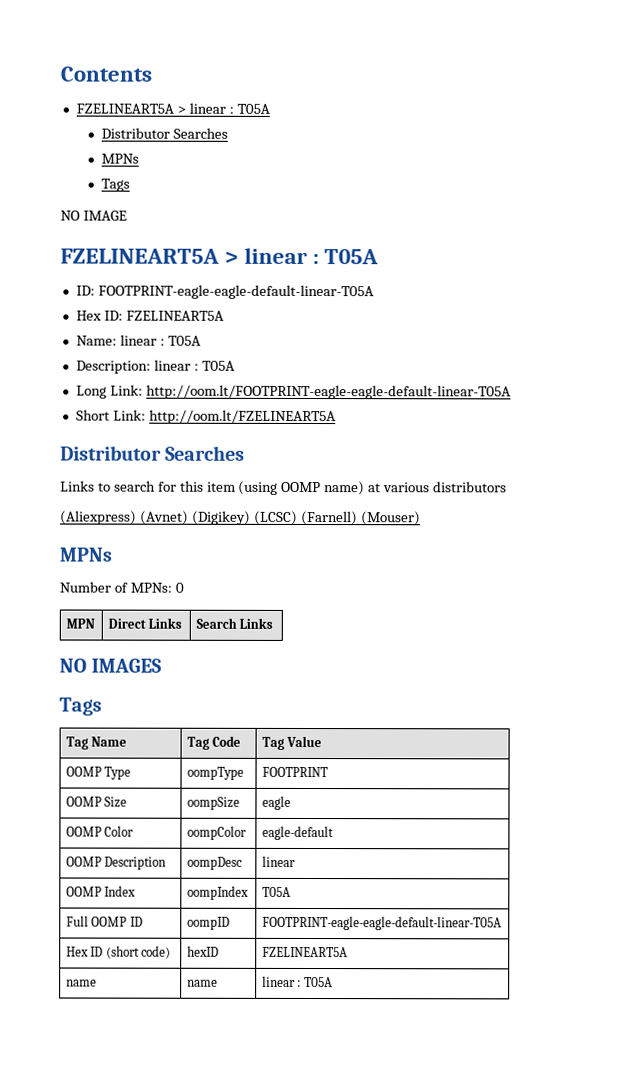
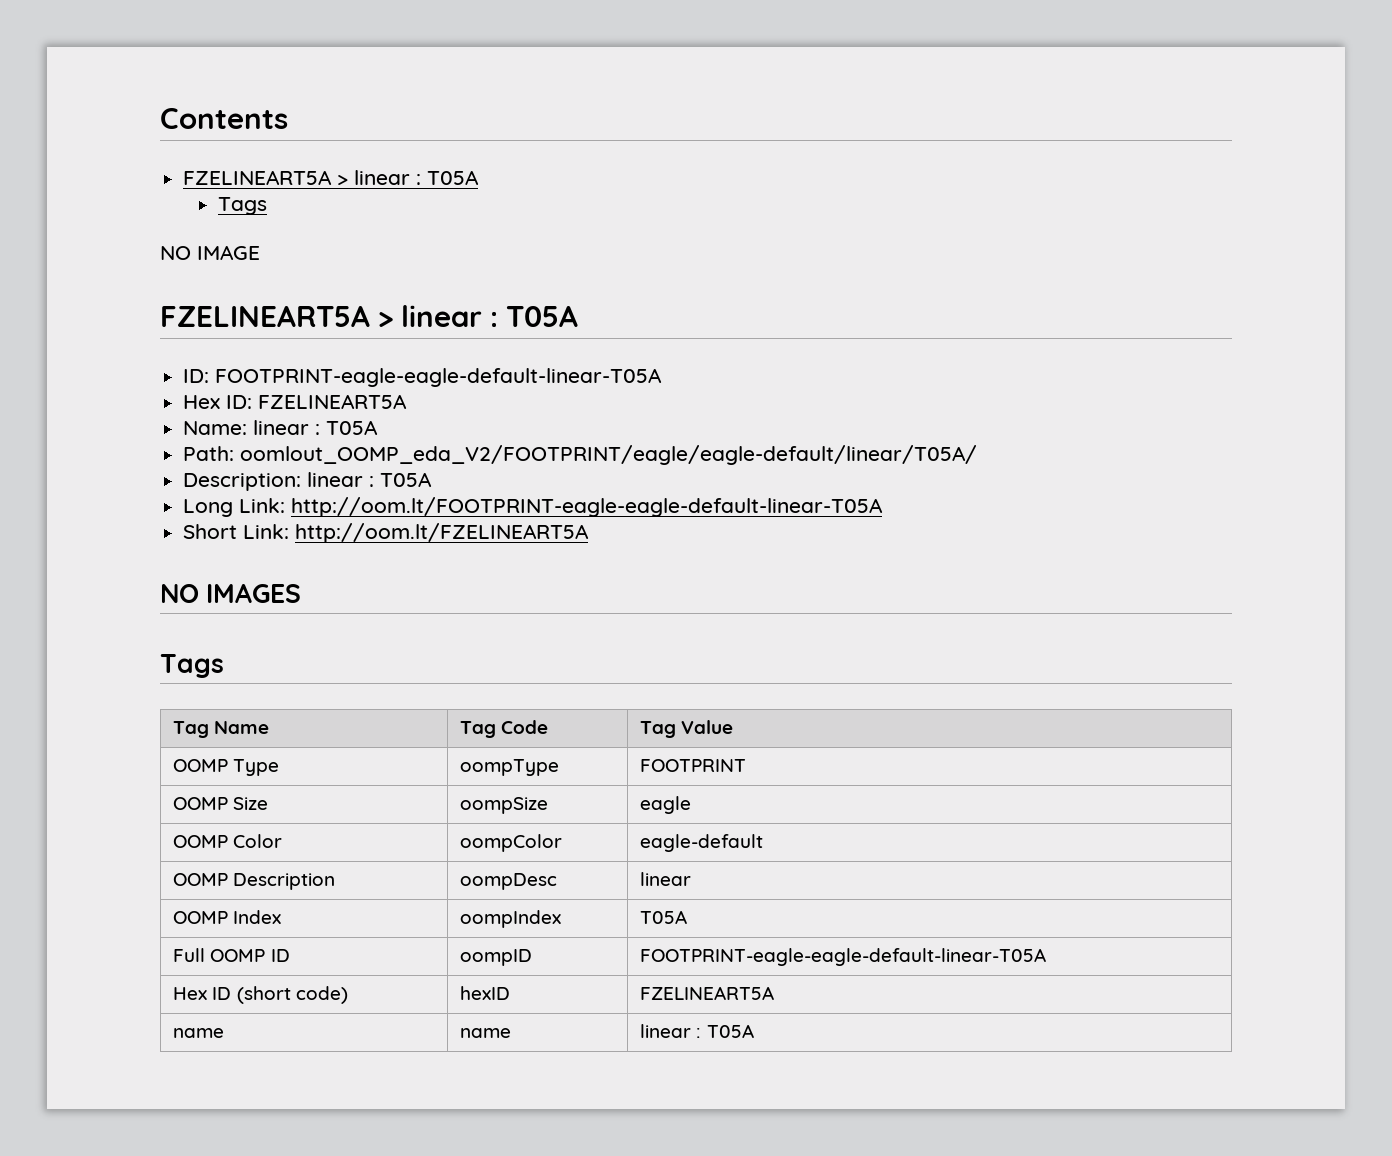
  Contents
  FZELINEART5A > linear : T05A
- Distributor Searches
- MPNs
+ Path: oomlout_OOMP_eda_V2/FOOTPRINT/eagle/eagle-default/linear/T05A/
  Short Link: http://oom.lt/FZELINEART5A
- Distributor Searches
- Links to search for this item (using OOMP name) at various distributors
- (Aliexpress) (Avnet) (Digikey) (LCSC) (Farnell) (Mouser)
- MPNs
- Number of MPNs: 0
- MPN | Direct Links | Search Links

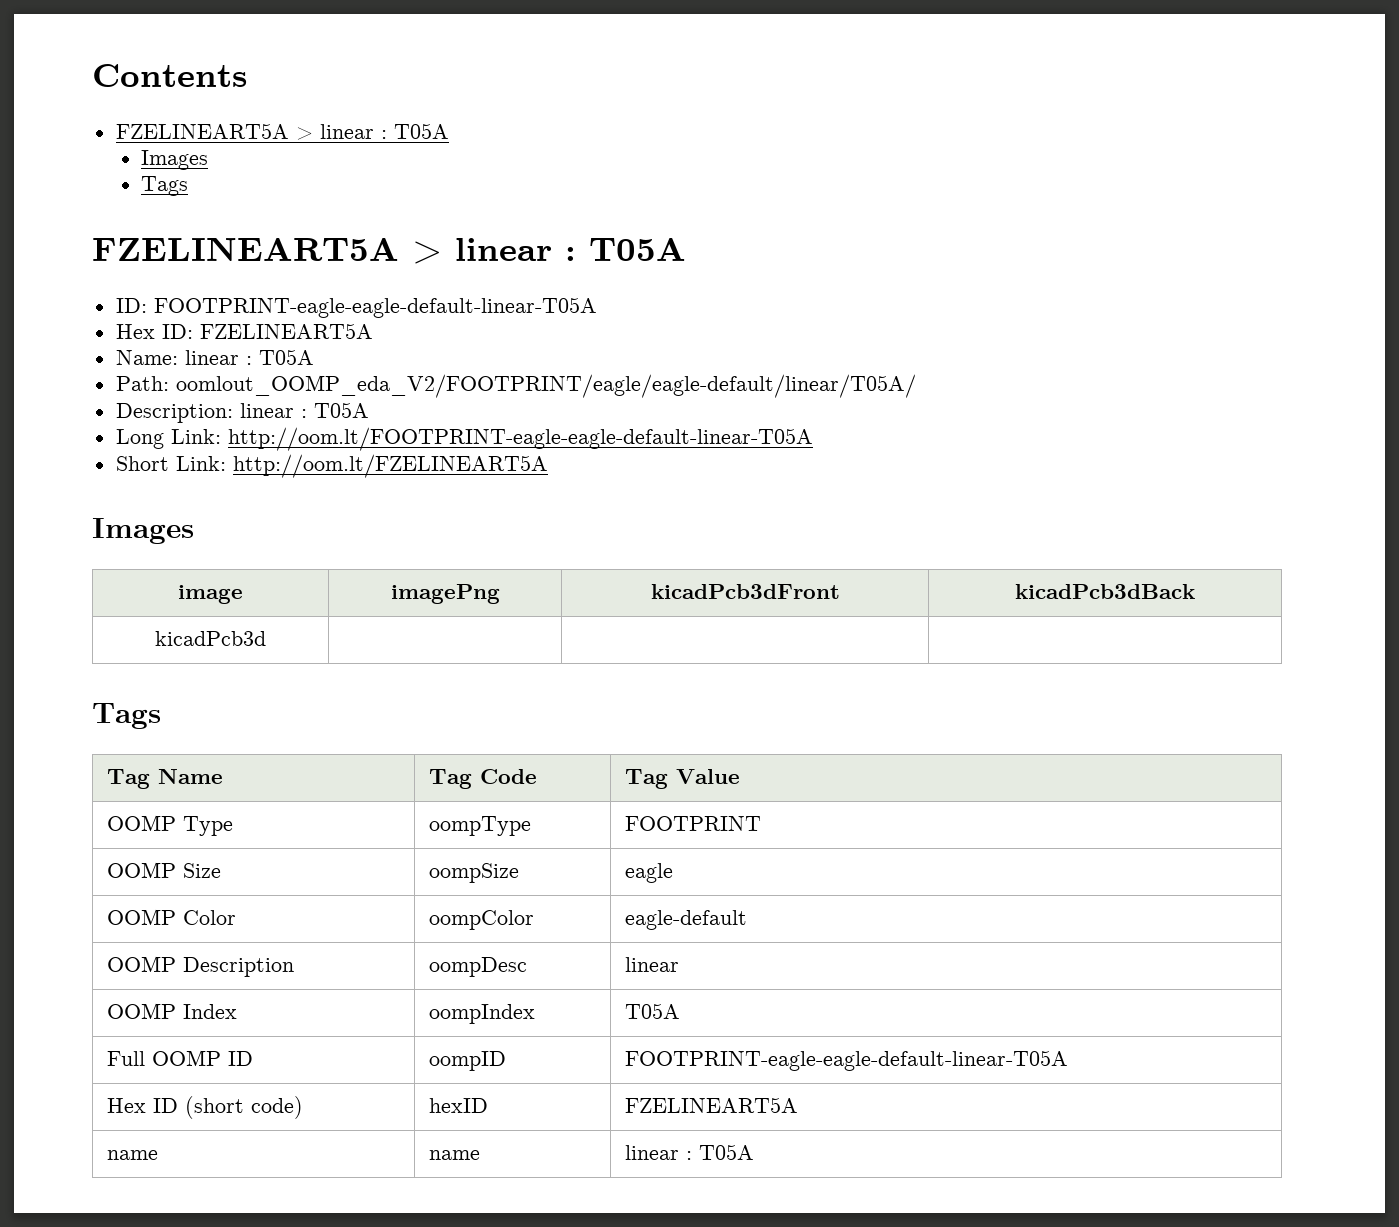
  Contents
  FZELINEART5A > linear : T05A
+ Images
  Tags
- NO IMAGE
  Short Link: http://oom.lt/FZELINEART5A
- NO IMAGES
+ Images
+ image | imagePng | kicadPcb3dFront | kicadPcb3dBack
+ kicadPcb3d | | |

